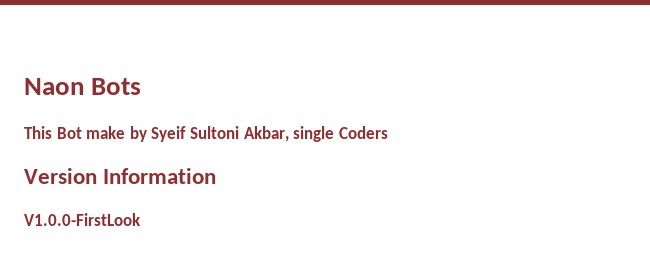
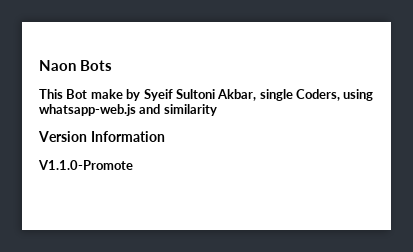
- This Bot make by Syeif Sultoni Akbar, single Coders
+ This Bot make by Syeif Sultoni Akbar, single Coders, using whatsapp-web.js and similarity
- V1.0.0-FirstLook
+ V1.1.0-Promote

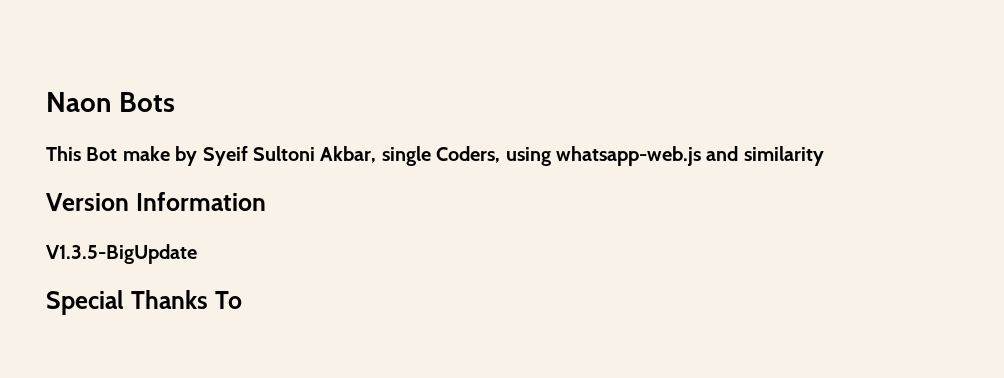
- V1.1.0-Promote
+ V1.3.5-BigUpdate
+ Special Thanks To

